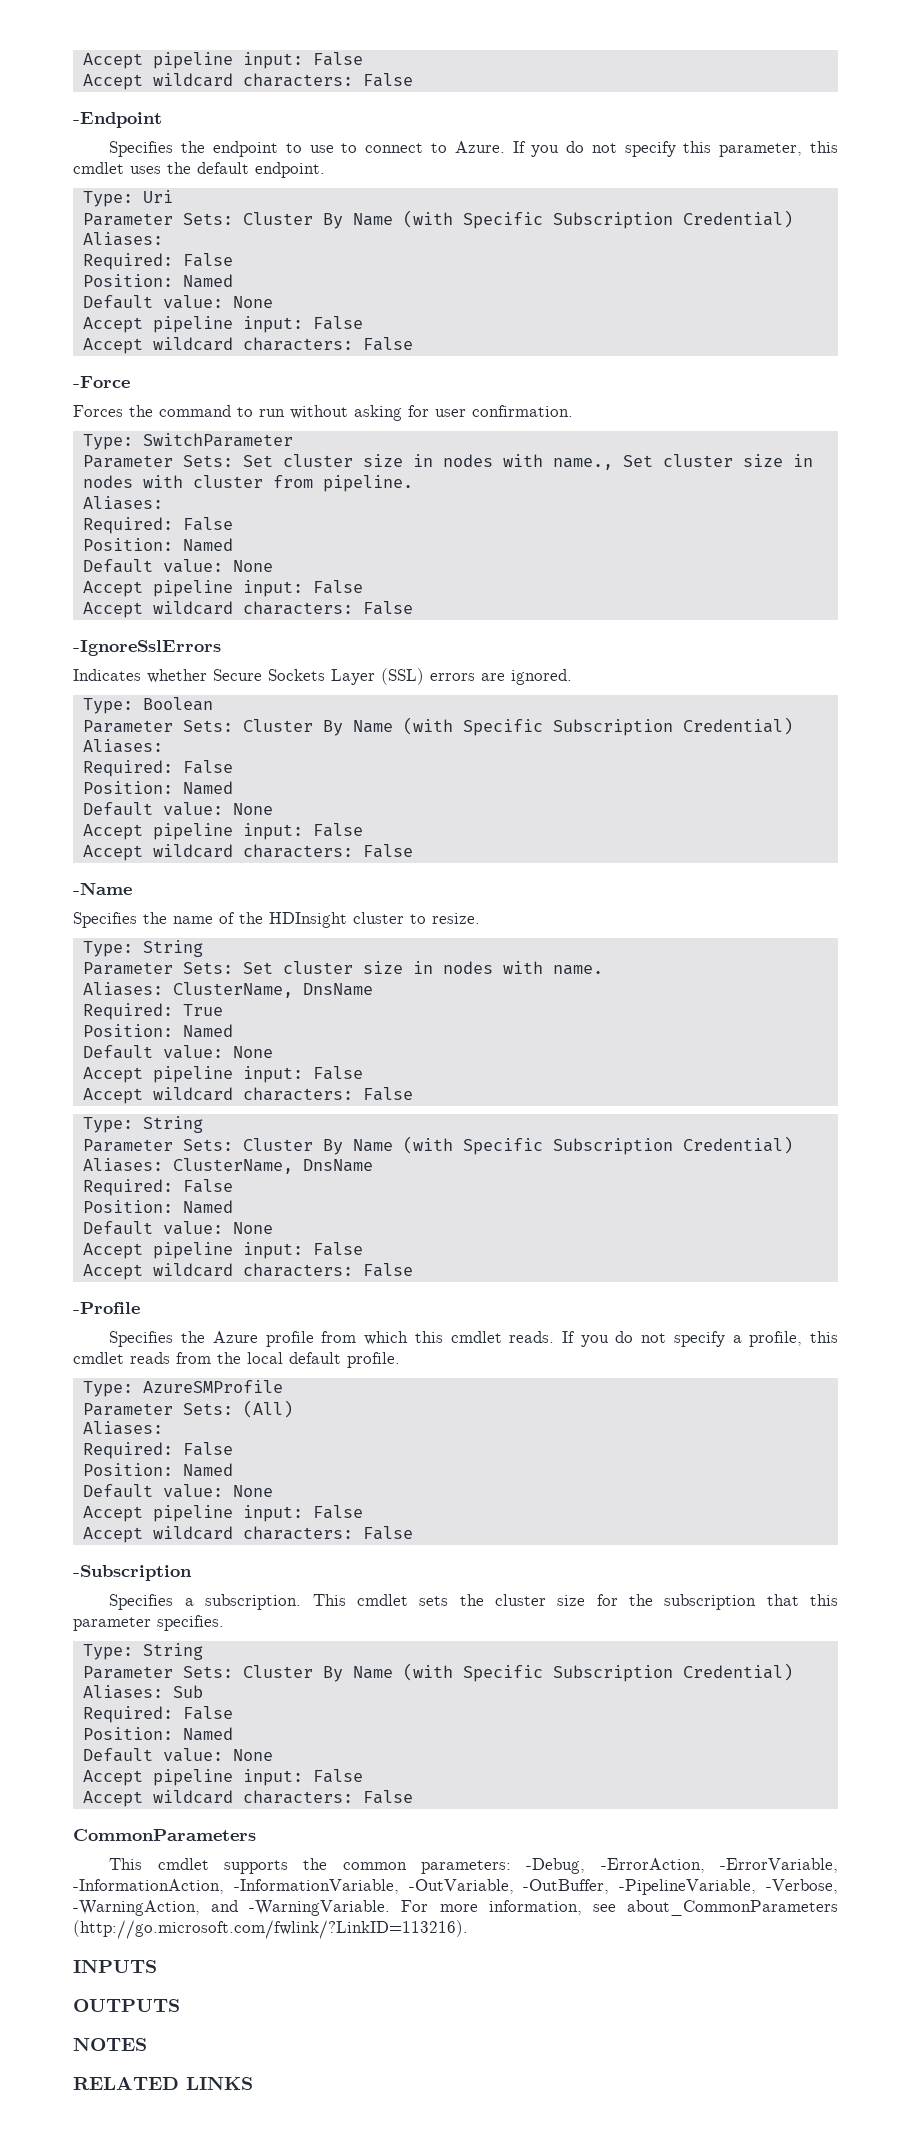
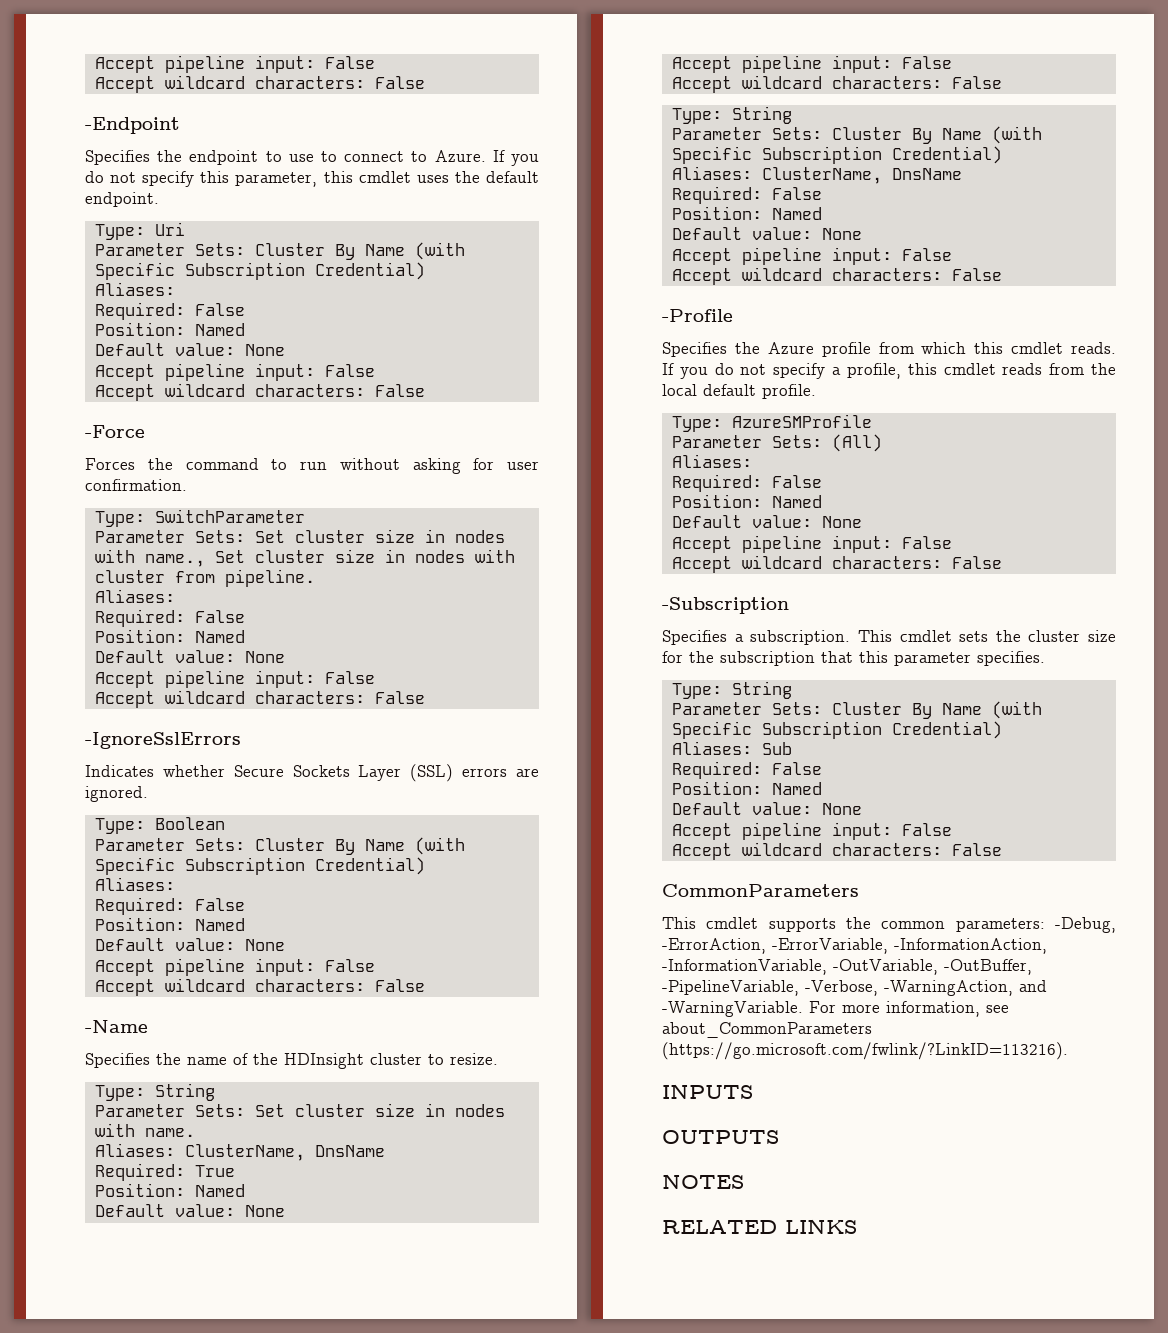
- For more information, see about_CommonParameters (http://go.microsoft.com/fwlink/?LinkID=113216).
+ For more information, see about_CommonParameters (https://go.microsoft.com/fwlink/?LinkID=113216).

